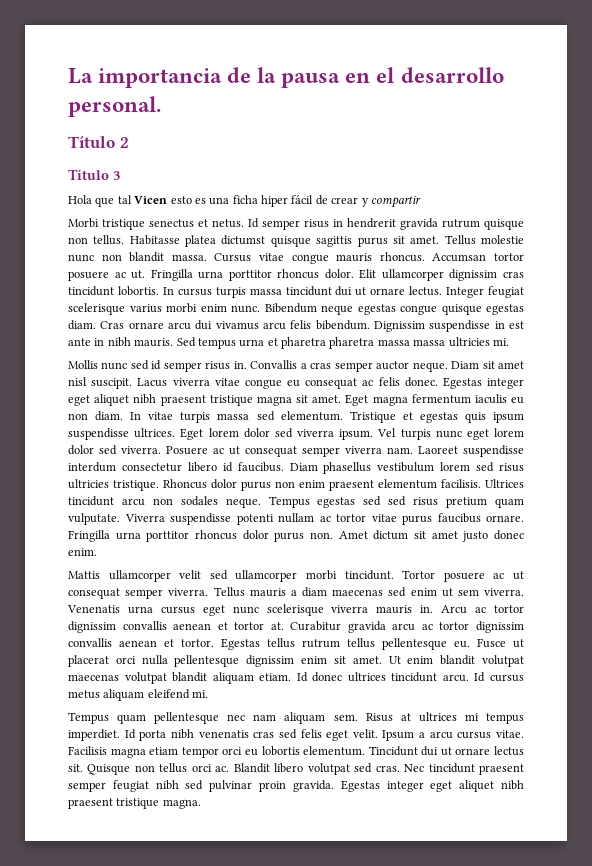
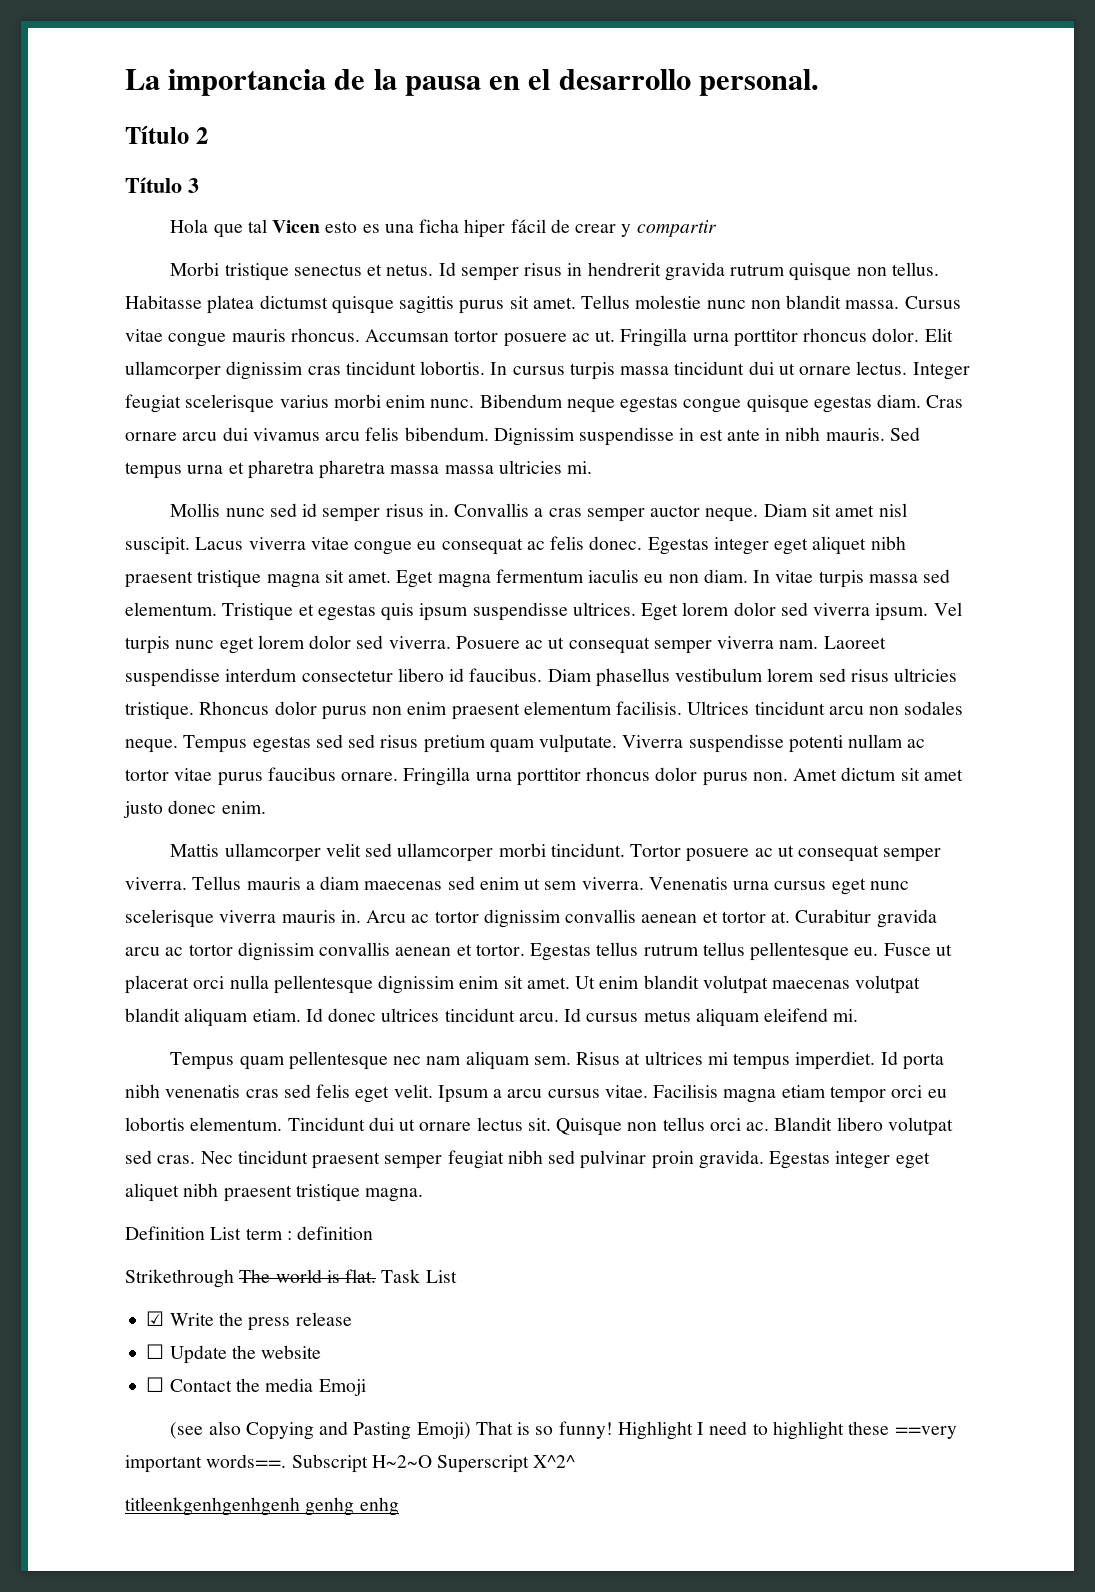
+ Definition List term : definition
+ Strikethrough The world is flat. Task List
+ ☑ Write the press release
+ ☐ Update the website
+ ☐ Contact the media Emoji
+ (see also Copying and Pasting Emoji) That is so funny! Highlight I need to highlight these ==very important words==. Subscript H~2~O Superscript X^2^
+ titleenkgenhgenhgenh genhg enhg

